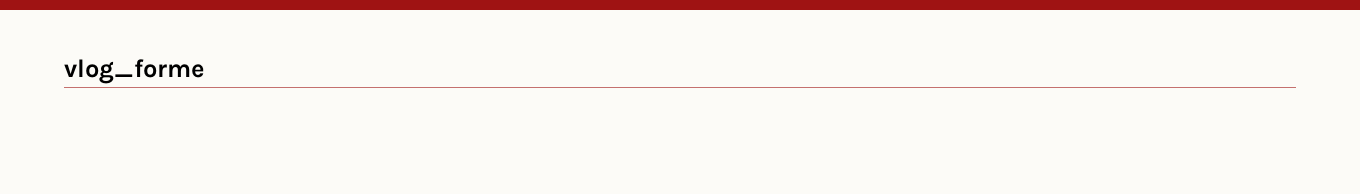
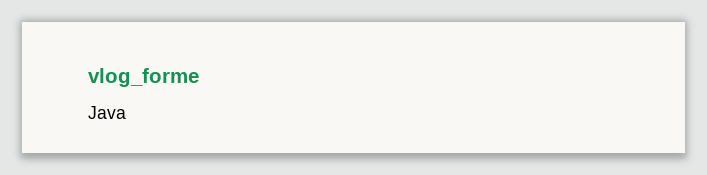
+ Java

